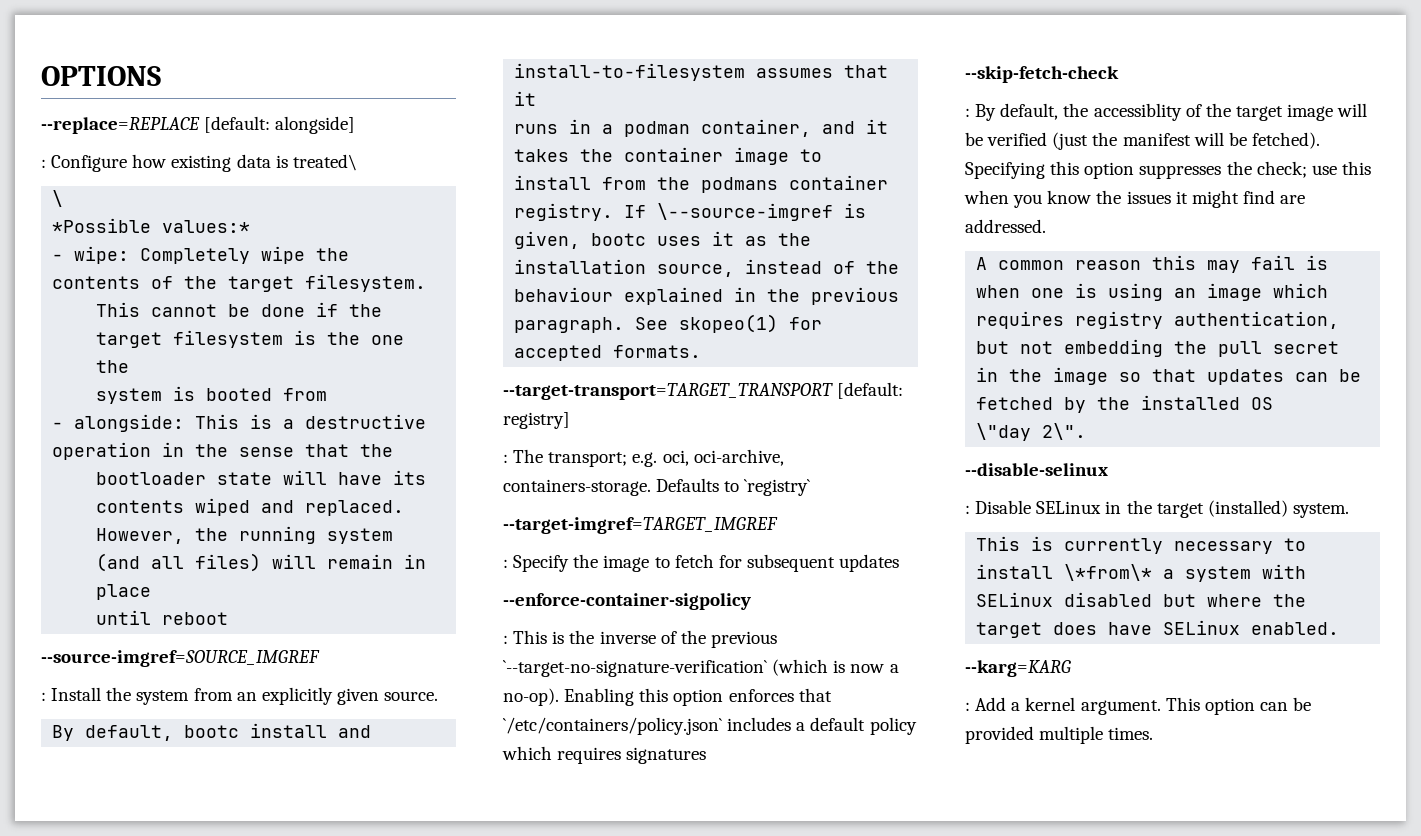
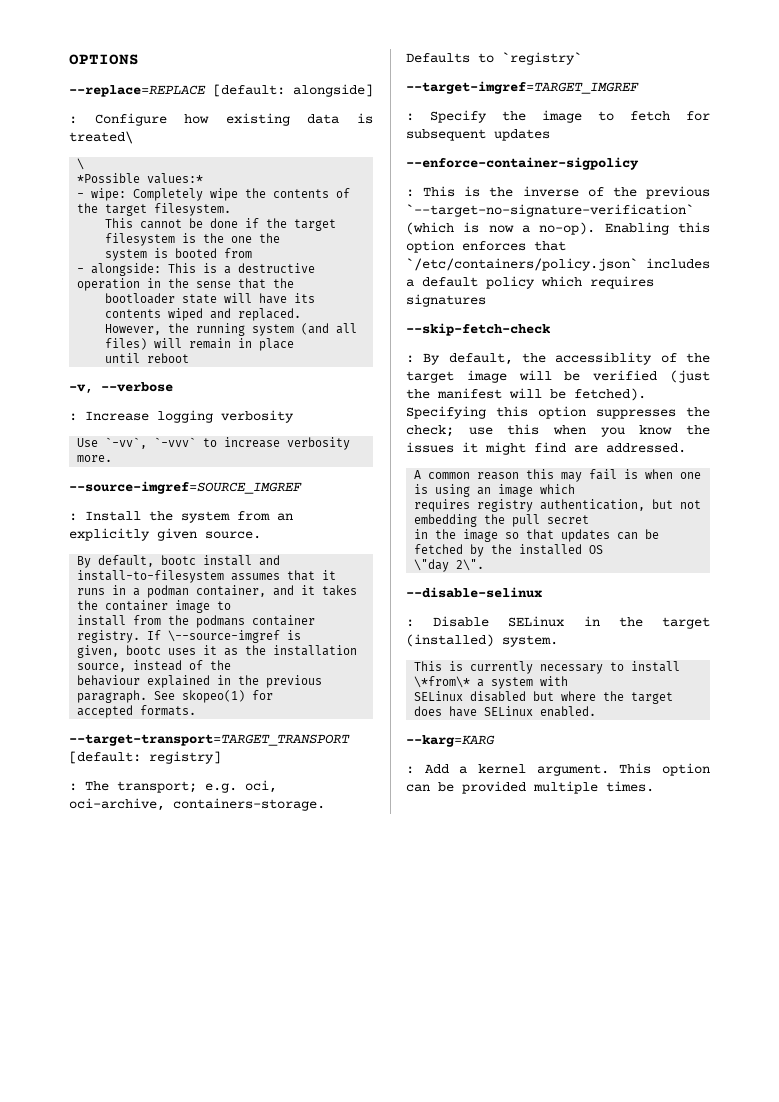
+ -v, --verbose
+ : Increase logging verbosity
+ Use `-vv`, `-vvv` to increase verbosity more.

